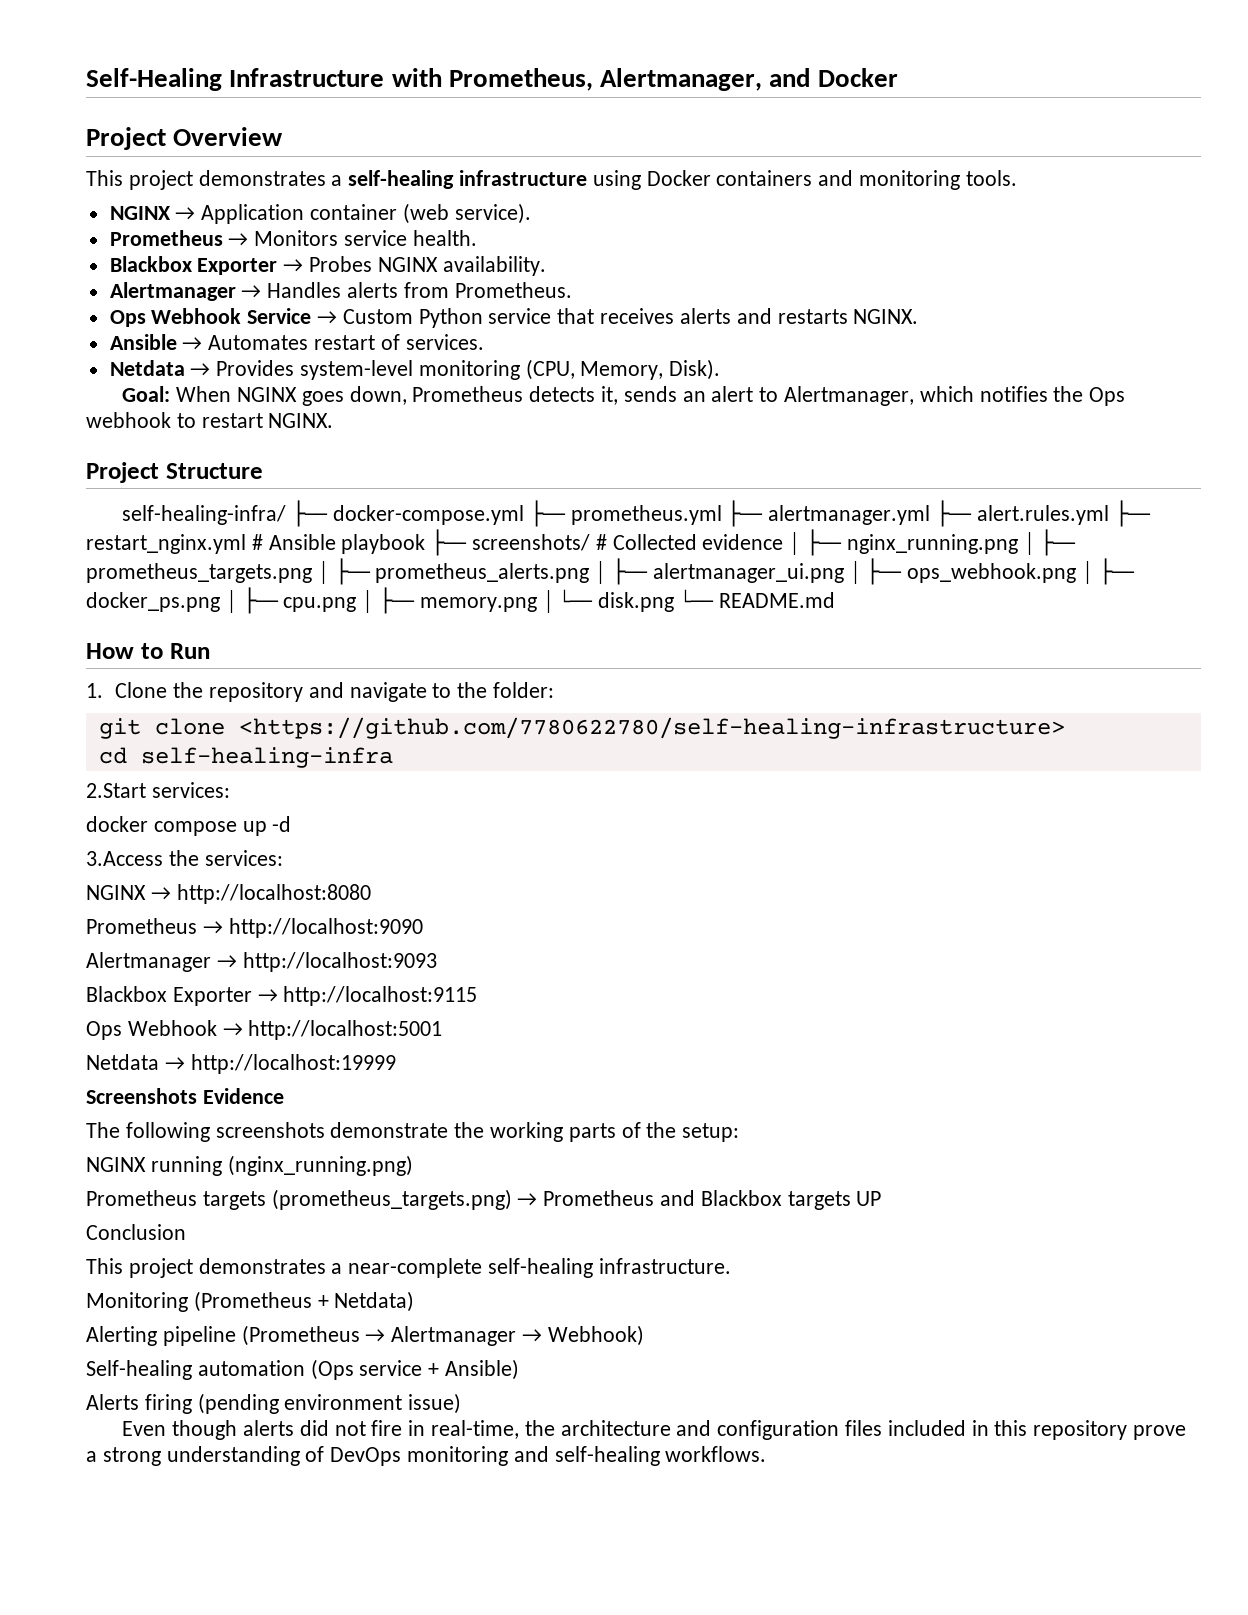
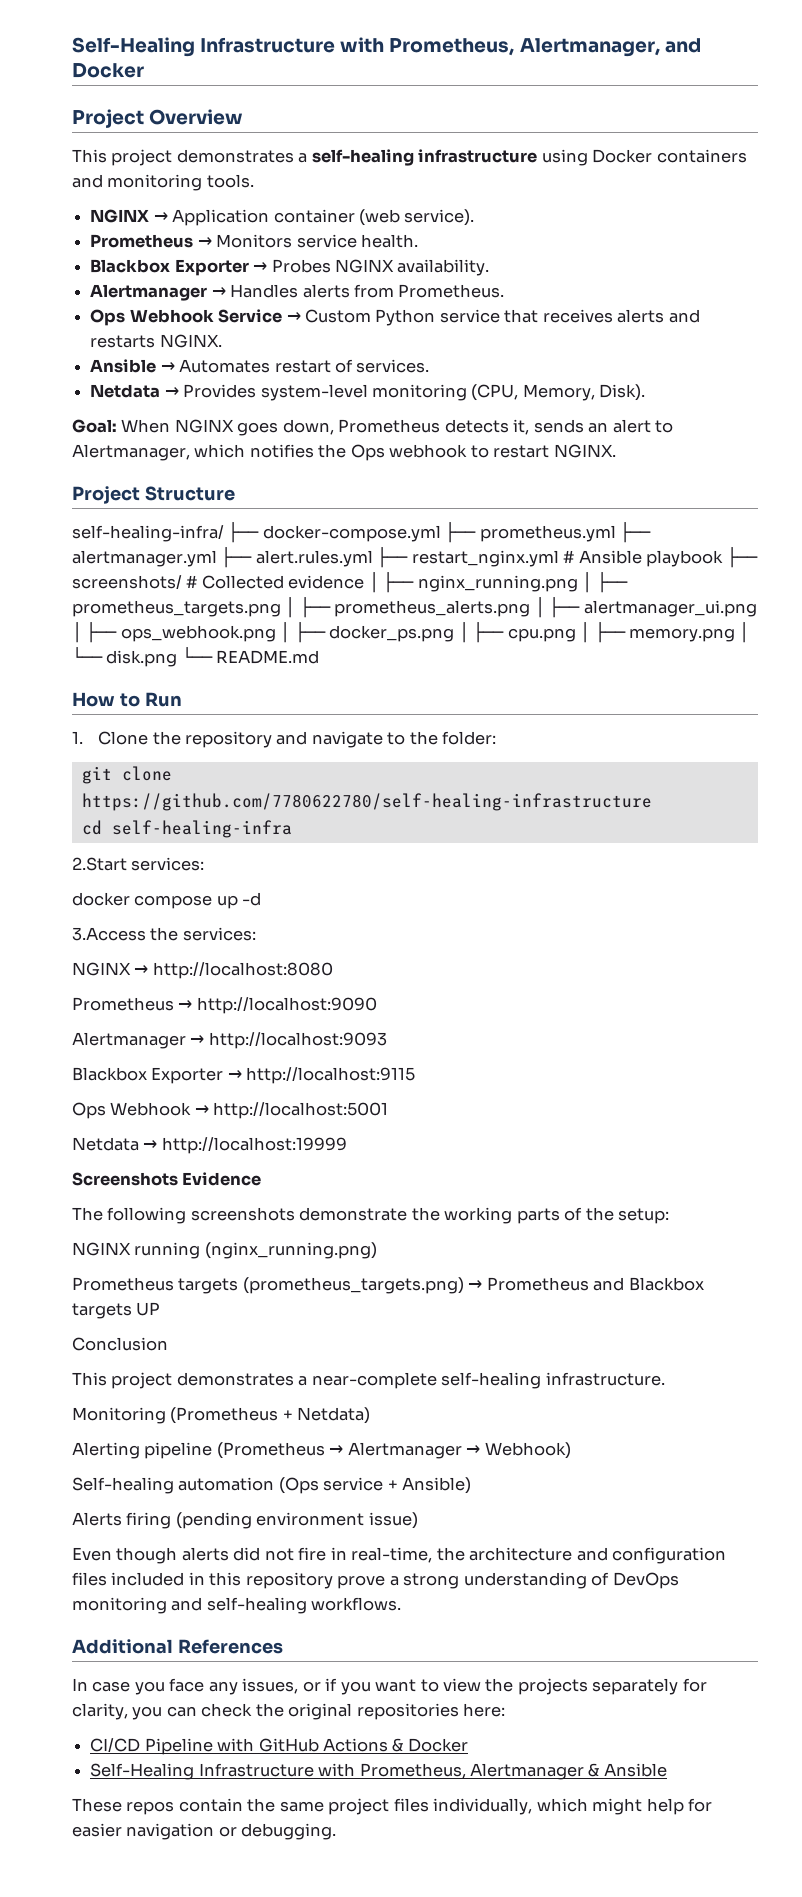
- git clone <https://github.com/7780622780/self-healing-infrastructure>
+ git clone https://github.com/7780622780/self-healing-infrastructure
+ Additional References
+ In case you face any issues, or if you want to view the projects separately for clarity, you can check the original repositories here:
+ CI/CD Pipeline with GitHub Actions & Docker
+ Self-Healing Infrastructure with Prometheus, Alertmanager & Ansible
+ These repos contain the same project files individually, which might help for easier navigation or debugging.

